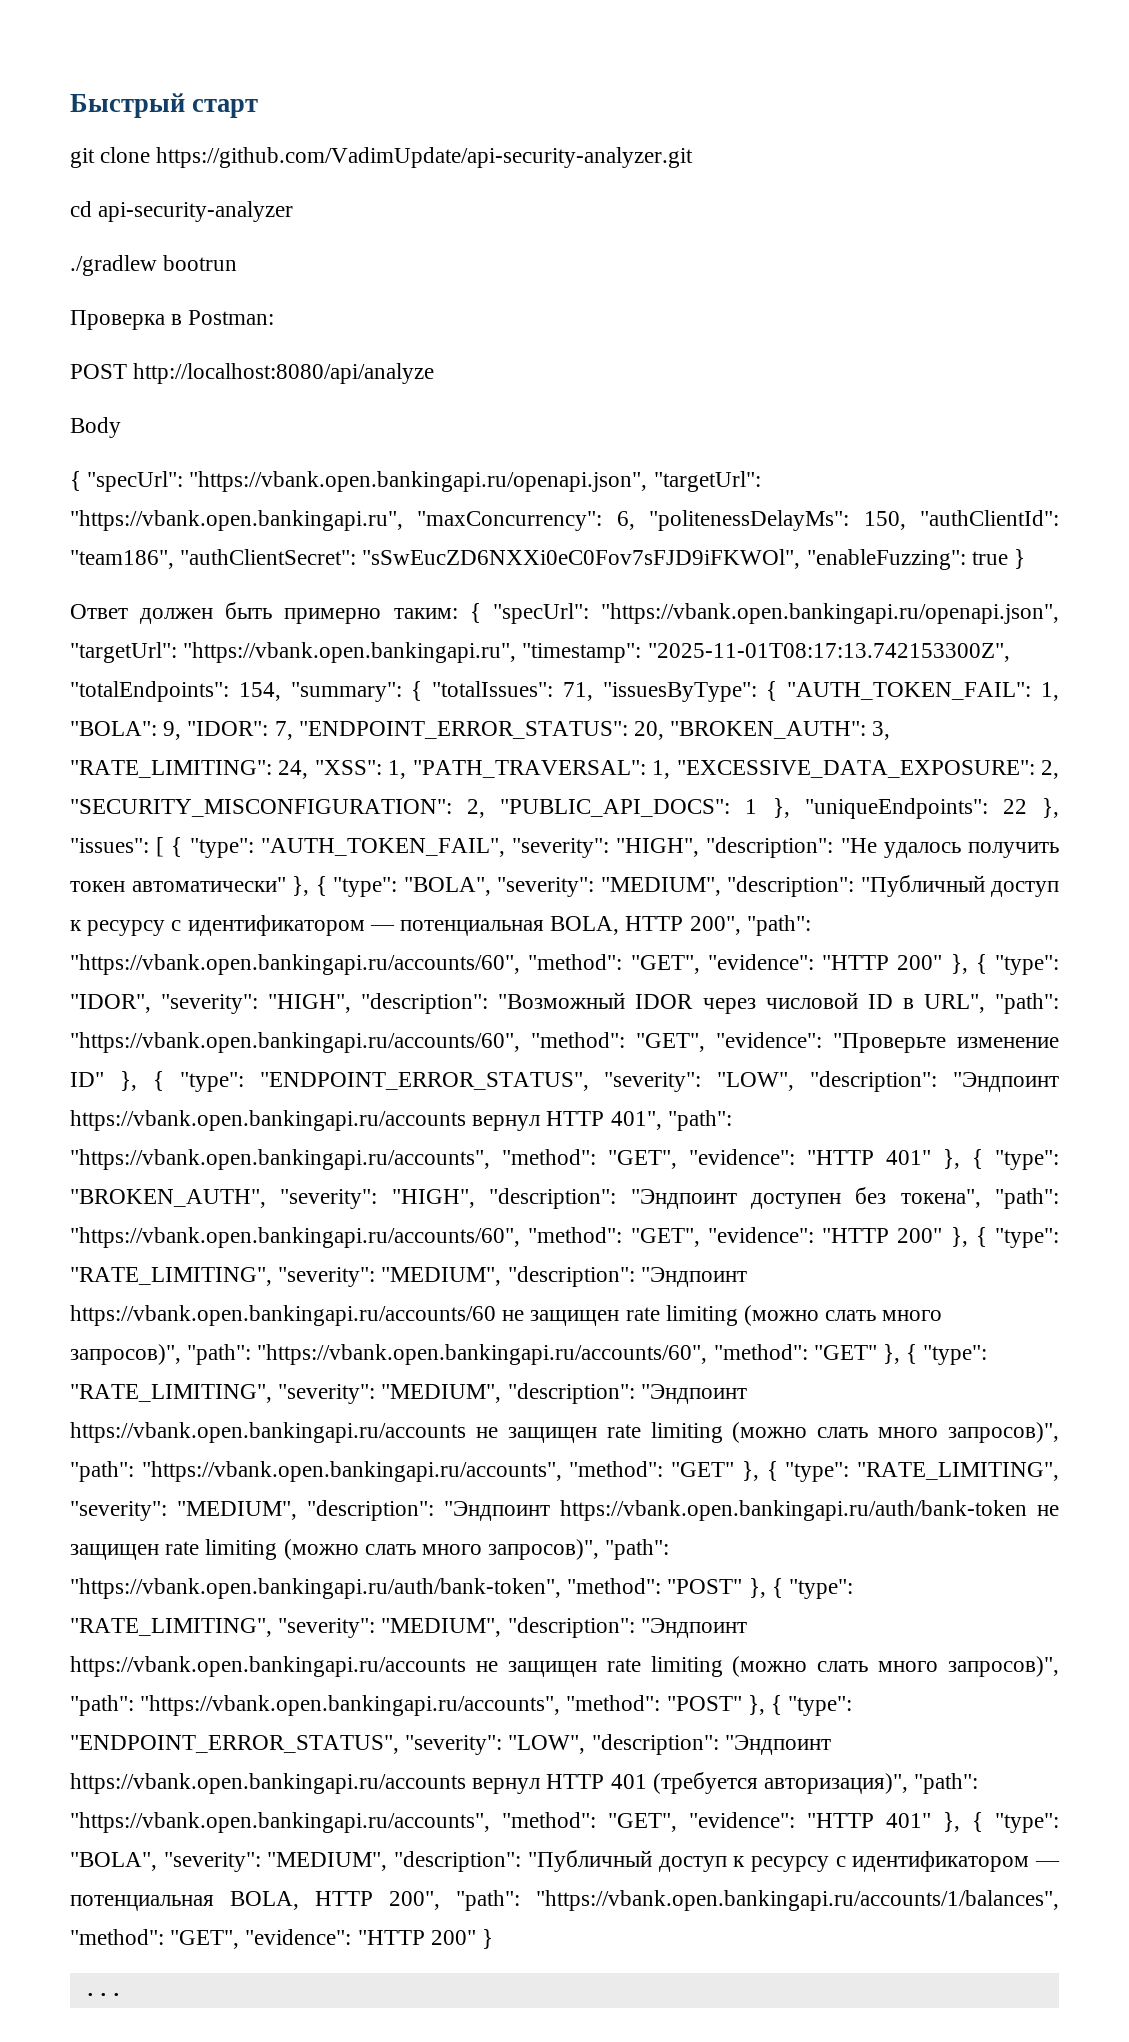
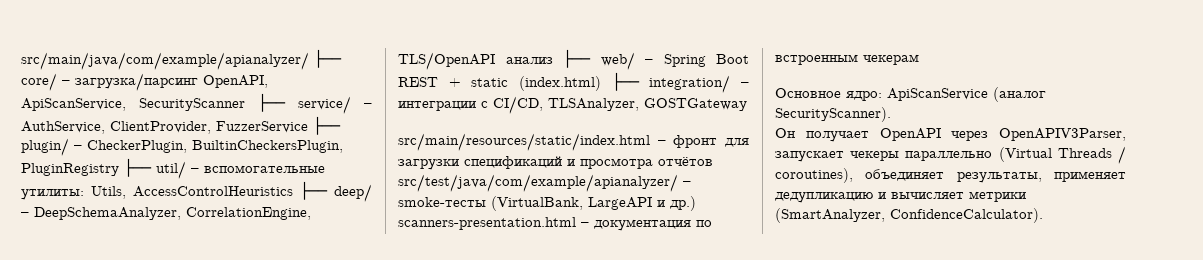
- Быстрый старт
- git clone https://github.com/VadimUpdate/api-security-analyzer.git
- cd api-security-analyzer
- ./gradlew bootrun
- Проверка в Postman:
- POST http://localhost:8080/api/analyze
- Body
- { "specUrl": "https://vbank.open.bankingapi.ru/openapi.json", "targetUrl": "https://vbank.open.bankingapi.ru", "maxConcurrency": 6, "politenessDelayMs": 150, "authClientId": "team186", "authClientSecret": "sSwEucZD6NXXi0eC0Fov7sFJD9iFKWOl", "enableFuzzing": true }
- Ответ должен быть примерно таким: { "specUrl": "https://vbank.open.bankingapi.ru/openapi.json", "targetUrl": "https://vbank.open.bankingapi.ru", "timestamp": "2025-11-01T08:17:13.742153300Z", "totalEndpoints": 154, "summary": { "totalIssues": 71, "issuesByType": { "AUTH_TOKEN_FAIL": 1, "BOLA": 9, "IDOR": 7, "ENDPOINT_ERROR_STATUS": 20, "BROKEN_AUTH": 3, "RATE_LIMITING": 24, "XSS": 1, "PATH_TRAVERSAL": 1, "EXCESSIVE_DATA_EXPOSURE": 2, "SECURITY_MISCONFIGURATION": 2, "PUBLIC_API_DOCS": 1 }, "uniqueEndpoints": 22 }, "issues": [ { "type": "AUTH_TOKEN_FAIL", "severity": "HIGH", "description": "Не удалось получить токен автоматически" }, { "type": "BOLA", "severity": "MEDIUM", "description": "Публичный доступ к ресурсу с идентификатором — потенциальная BOLA, HTTP 200", "path": "https://vbank.open.bankingapi.ru/accounts/60", "method": "GET", "evidence": "HTTP 200" }, { "type": "IDOR", "severity": "HIGH", "description": "Возможный IDOR через числовой ID в URL", "path": "https://vbank.open.bankingapi.ru/accounts/60", "method": "GET", "evidence": "Проверьте изменение ID" }, { "type": "ENDPOINT_ERROR_STATUS", "severity": "LOW", "description": "Эндпоинт https://vbank.open.bankingapi.ru/accounts вернул HTTP 401", "path": "https://vbank.open.bankingapi.ru/accounts", "method": "GET", "evidence": "HTTP 401" }, { "type": "BROKEN_AUTH", "severity": "HIGH", "description": "Эндпоинт доступен без токена", "path": "https://vbank.open.bankingapi.ru/accounts/60", "method": "GET", "evidence": "HTTP 200" }, { "type": "RATE_LIMITING", "severity": "MEDIUM", "description": "Эндпоинт https://vbank.open.bankingapi.ru/accounts/60 не защищен rate limiting (можно слать много запросов)", "path": "https://vbank.open.bankingapi.ru/accounts/60", "method": "GET" }, { "type": "RATE_LIMITING", "severity": "MEDIUM", "description": "Эндпоинт https://vbank.open.bankingapi.ru/accounts не защищен rate limiting (можно слать много запросов)", "path": "https://vbank.open.bankingapi.ru/accounts", "method": "GET" }, { "type": "RATE_LIMITING", "severity": "MEDIUM", "description": "Эндпоинт https://vbank.open.bankingapi.ru/auth/bank-token не защищен rate limiting (можно слать много запросов)", "path": "https://vbank.open.bankingapi.ru/auth/bank-token", "method": "POST" }, { "type": "RATE_LIMITING", "severity": "MEDIUM", "description": "Эндпоинт https://vbank.open.bankingapi.ru/accounts не защищен rate limiting (можно слать много запросов)", "path": "https://vbank.open.bankingapi.ru/accounts", "method": "POST" }, { "type": "ENDPOINT_ERROR_STATUS", "severity": "LOW", "description": "Эндпоинт https://vbank.open.bankingapi.ru/accounts вернул HTTP 401 (требуется авторизация)", "path": "https://vbank.open.bankingapi.ru/accounts", "method": "GET", "evidence": "HTTP 401" }, { "type": "BOLA", "severity": "MEDIUM", "description": "Публичный доступ к ресурсу с идентификатором — потенциальная BOLA, HTTP 200", "path": "https://vbank.open.bankingapi.ru/accounts/1/balances", "method": "GET", "evidence": "HTTP 200" }
- ...
+ src/main/java/com/example/apianalyzer/ ├── core/ – загрузка/парсинг OpenAPI, ApiScanService, SecurityScanner ├── service/ – AuthService, ClientProvider, FuzzerService ├── plugin/ – CheckerPlugin, BuiltinCheckersPlugin, PluginRegistry ├── util/ – вспомогательные утилиты: Utils, AccessControlHeuristics ├── deep/ – DeepSchemaAnalyzer, CorrelationEngine, TLS/OpenAPI анализ ├── web/ – Spring Boot REST + static (index.html) ├── integration/ – интеграции с CI/CD, TLSAnalyzer, GOSTGateway
+ src/main/resources/static/index.html – фронт для загрузки спецификаций и просмотра отчётов src/test/java/com/example/apianalyzer/ – smoke-тесты (VirtualBank, LargeAPI и др.) scanners-presentation.html – документация по встроенным чекерам
+ Основное ядро: ApiScanService (аналог SecurityScanner).
+ Он получает OpenAPI через OpenAPIV3Parser, запускает чекеры параллельно (Virtual Threads / coroutines), объединяет результаты, применяет дедупликацию и вычисляет метрики (SmartAnalyzer, ConfidenceCalculator).

